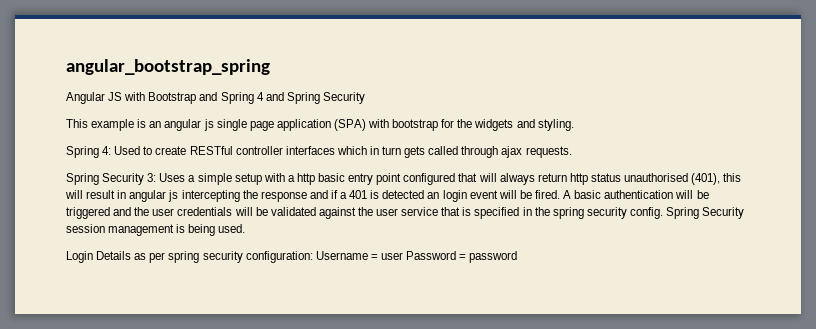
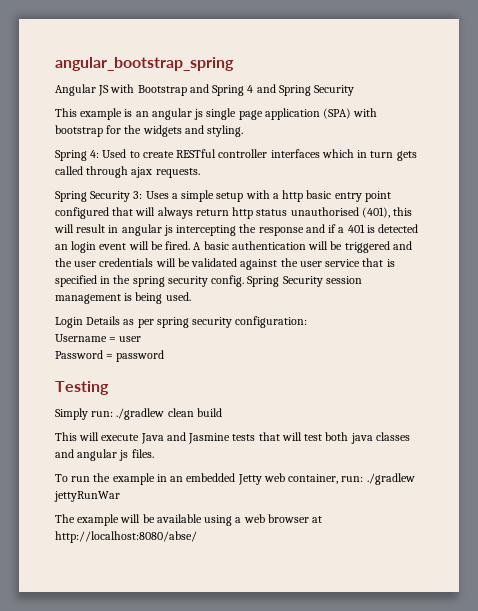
- Login Details as per spring security configuration: Username = user Password = password
+ Login Details as per spring security configuration:
+ Username = user
+ Password = password
+ Testing
+ Simply run: ./gradlew clean build
+ This will execute Java and Jasmine tests that will test both java classes and angular js files.
+ To run the example in an embedded Jetty web container, run: ./gradlew jettyRunWar
+ The example will be available using a web browser at http://localhost:8080/abse/

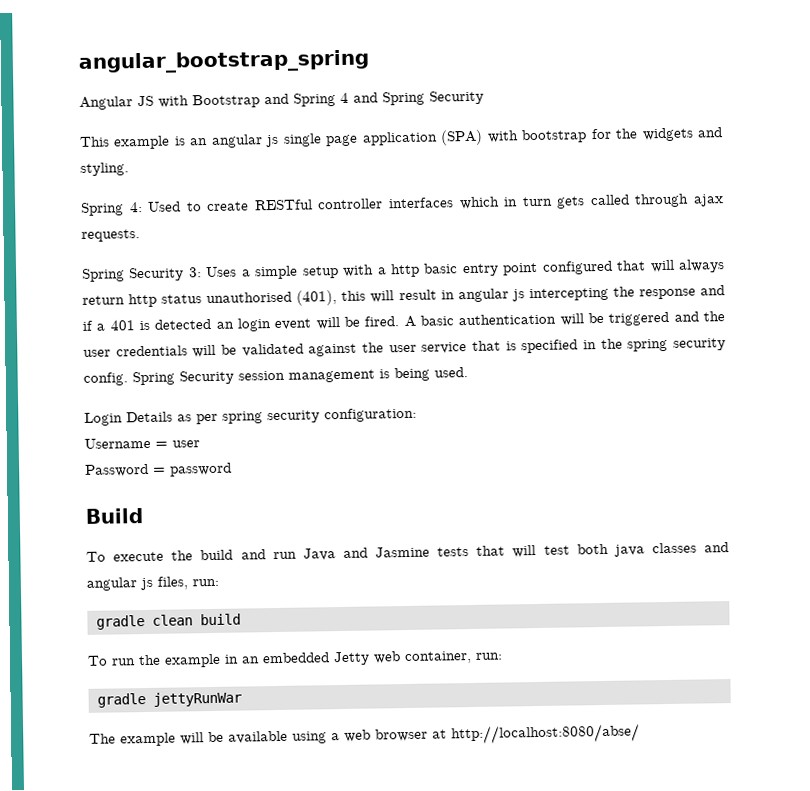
- Testing
- Simply run: ./gradlew clean build
- This will execute Java and Jasmine tests that will test both java classes and angular js files.
+ Build
+ To execute the build and run Java and Jasmine tests that will test both java classes and angular js files, run:
+ gradle clean build
- To run the example in an embedded Jetty web container, run: ./gradlew jettyRunWar
+ To run the example in an embedded Jetty web container, run:
+ gradle jettyRunWar

